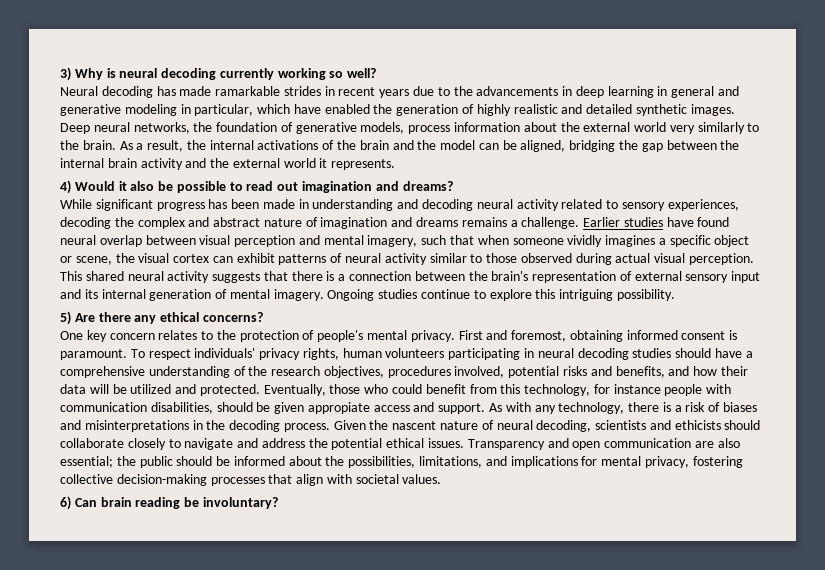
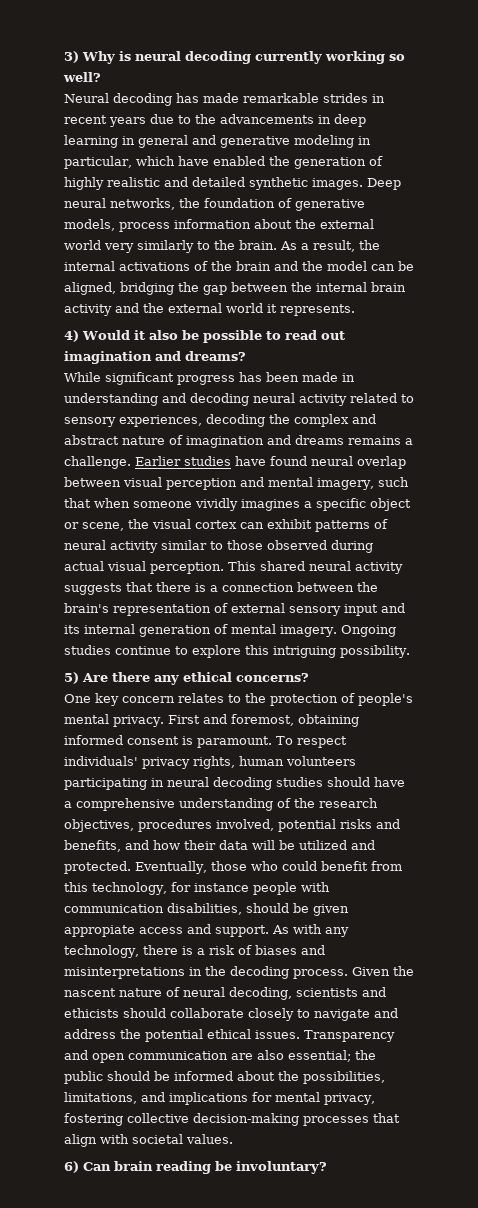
- Neural decoding has made ramarkable strides in recent years due to the advancements in deep learning in general and generative modeling in particular, which have enabled the generation of highly realistic and detailed synthetic images.
+ Neural decoding has made remarkable strides in recent years due to the advancements in deep learning in general and generative modeling in particular, which have enabled the generation of highly realistic and detailed synthetic images.

